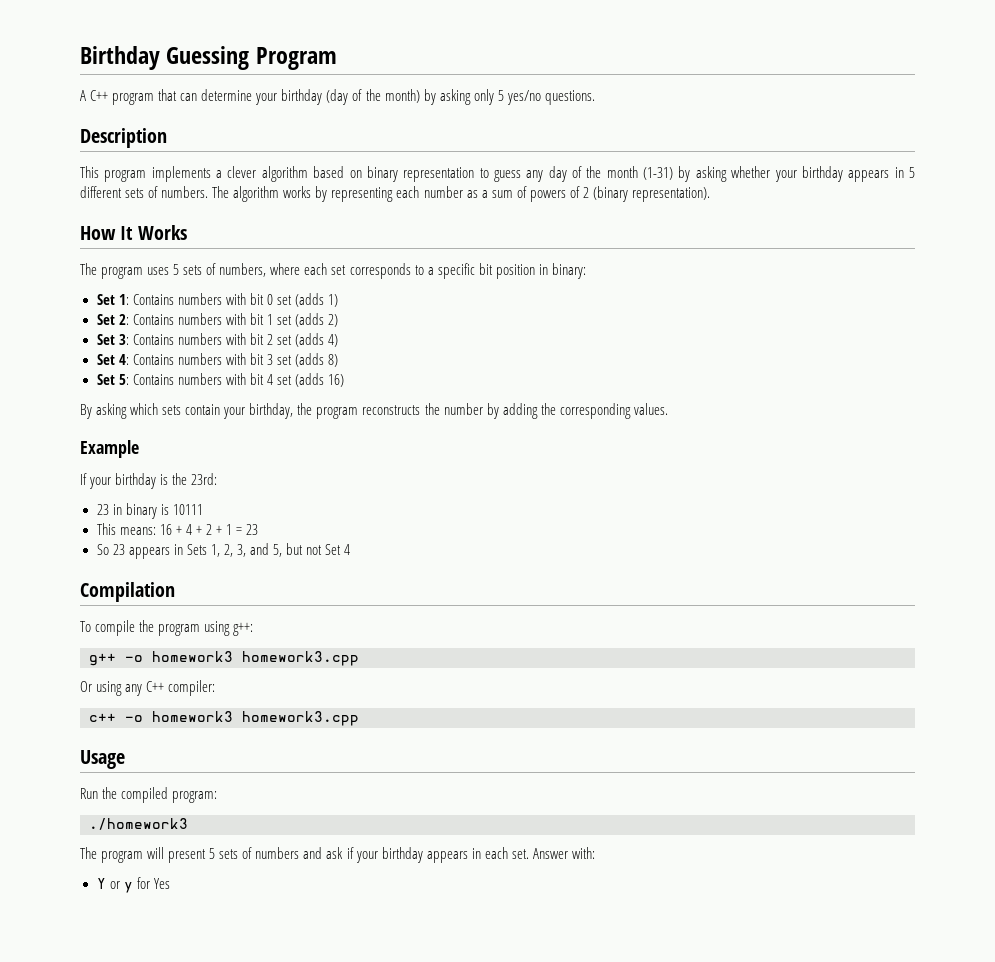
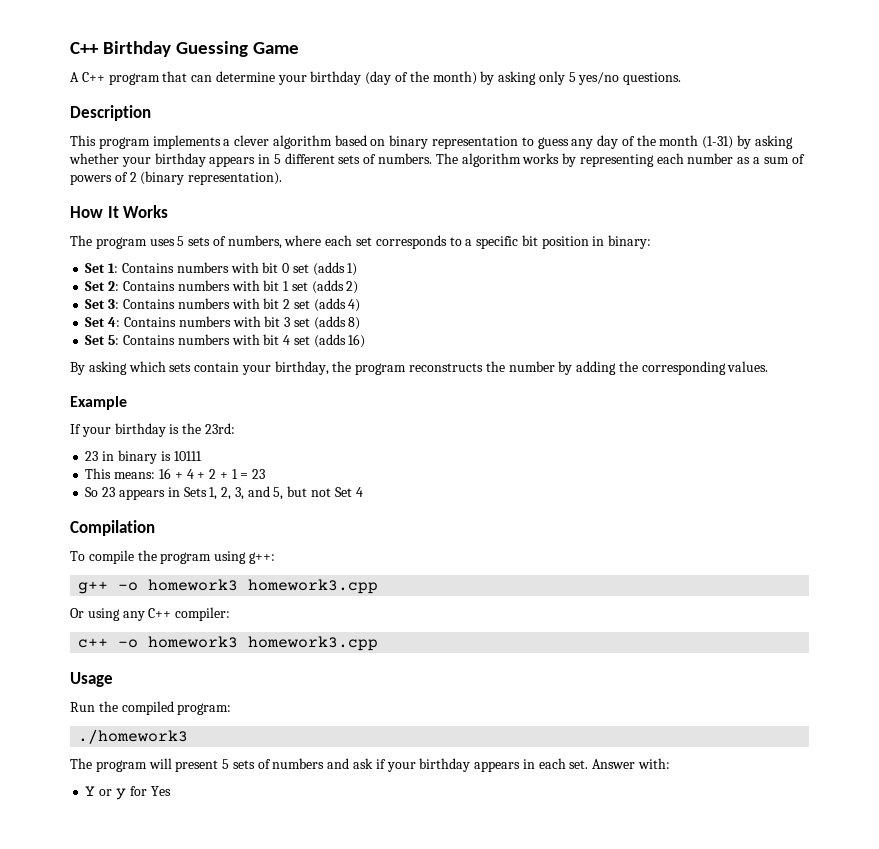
- Birthday Guessing Program
+ C++ Birthday Guessing Game

